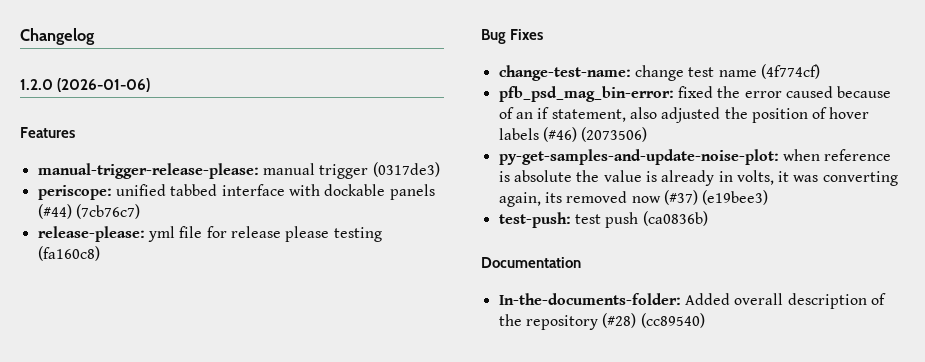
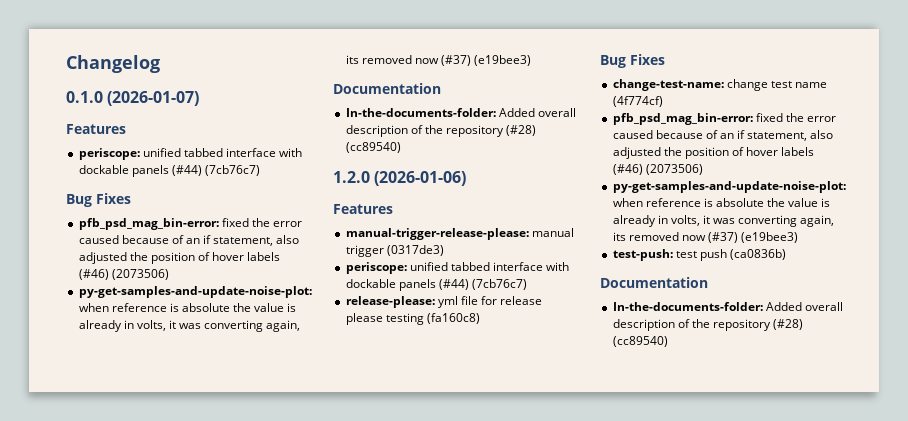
+ 0.1.0 (2026-01-07)
+ Features
+ periscope: unified tabbed interface with dockable panels (#44) (7cb76c7)
+ Bug Fixes
+ pfb_psd_mag_bin-error: fixed the error caused because of an if statement, also adjusted the position of hover labels (#46) (2073506)
+ py-get-samples-and-update-noise-plot: when reference is absolute the value is already in volts, it was converting again, its removed now (#37) (e19bee3)
+ Documentation
+ In-the-documents-folder: Added overall description of the repository (#28) (cc89540)

